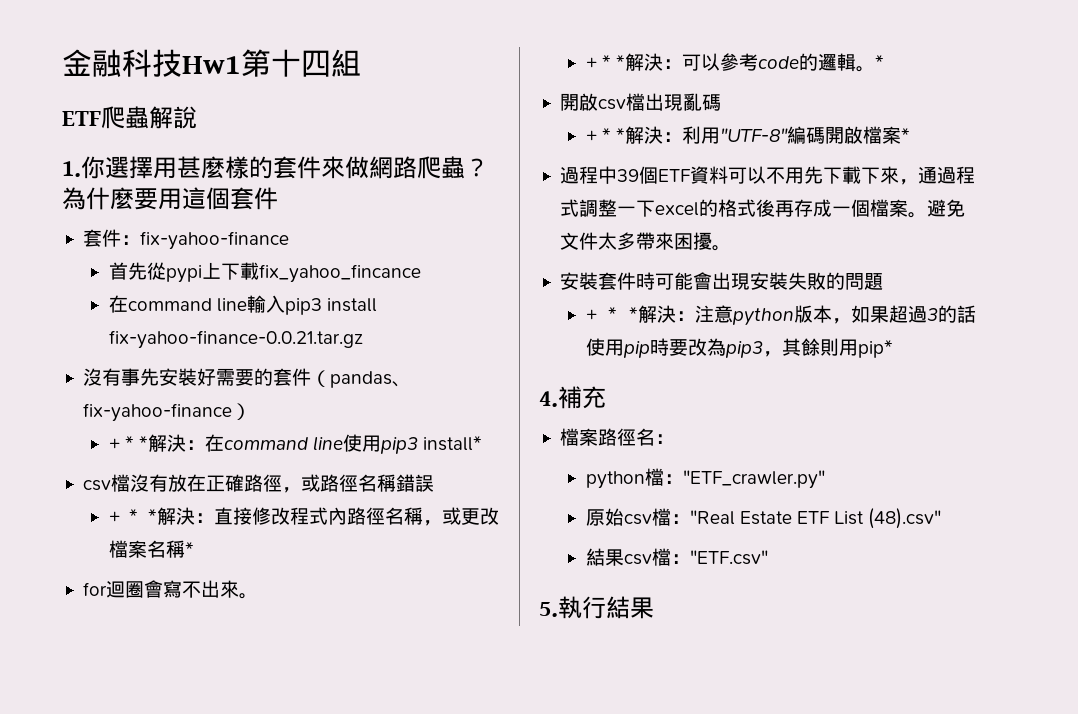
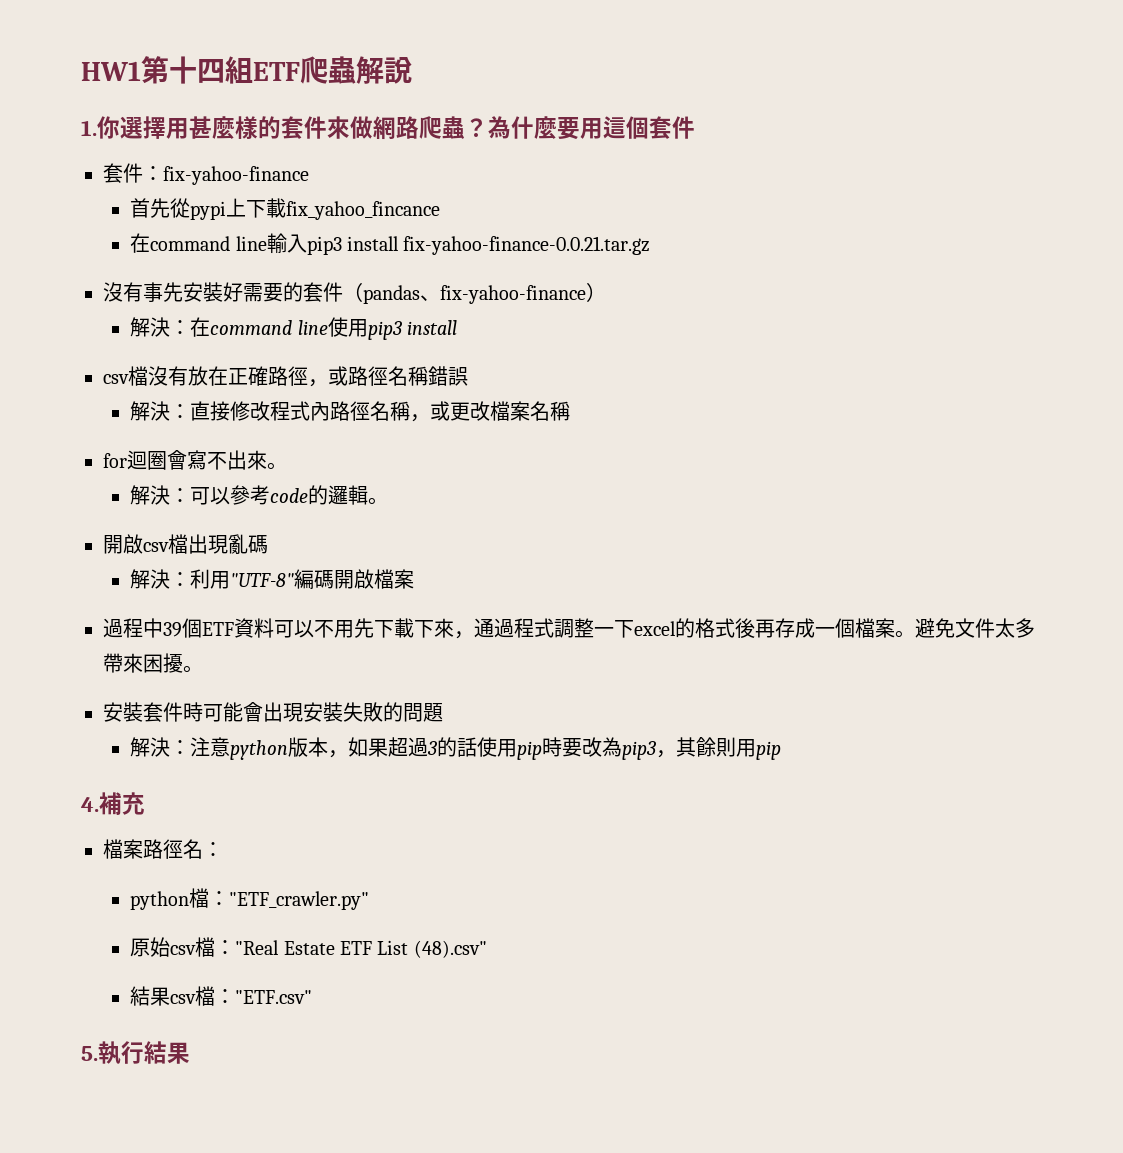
- 金融科技Hw1第十四組
- ETF爬蟲解說
+ HW1第十四組ETF爬蟲解說
- + * *解決：在command line使用pip3 install*
+ 解決：在command line使用pip3 install
- + * *解決：直接修改程式內路徑名稱，或更改檔案名稱*
+ 解決：直接修改程式內路徑名稱，或更改檔案名稱
- + * *解決：可以參考code的邏輯。*
+ 解決：可以參考code的邏輯。
- + * *解決：利用"UTF-8"編碼開啟檔案*
+ 解決：利用"UTF-8"編碼開啟檔案
- + * *解決：注意python版本，如果超過3的話使用pip時要改為pip3，其餘則用pip*
+ 解決：注意python版本，如果超過3的話使用pip時要改為pip3，其餘則用pip

